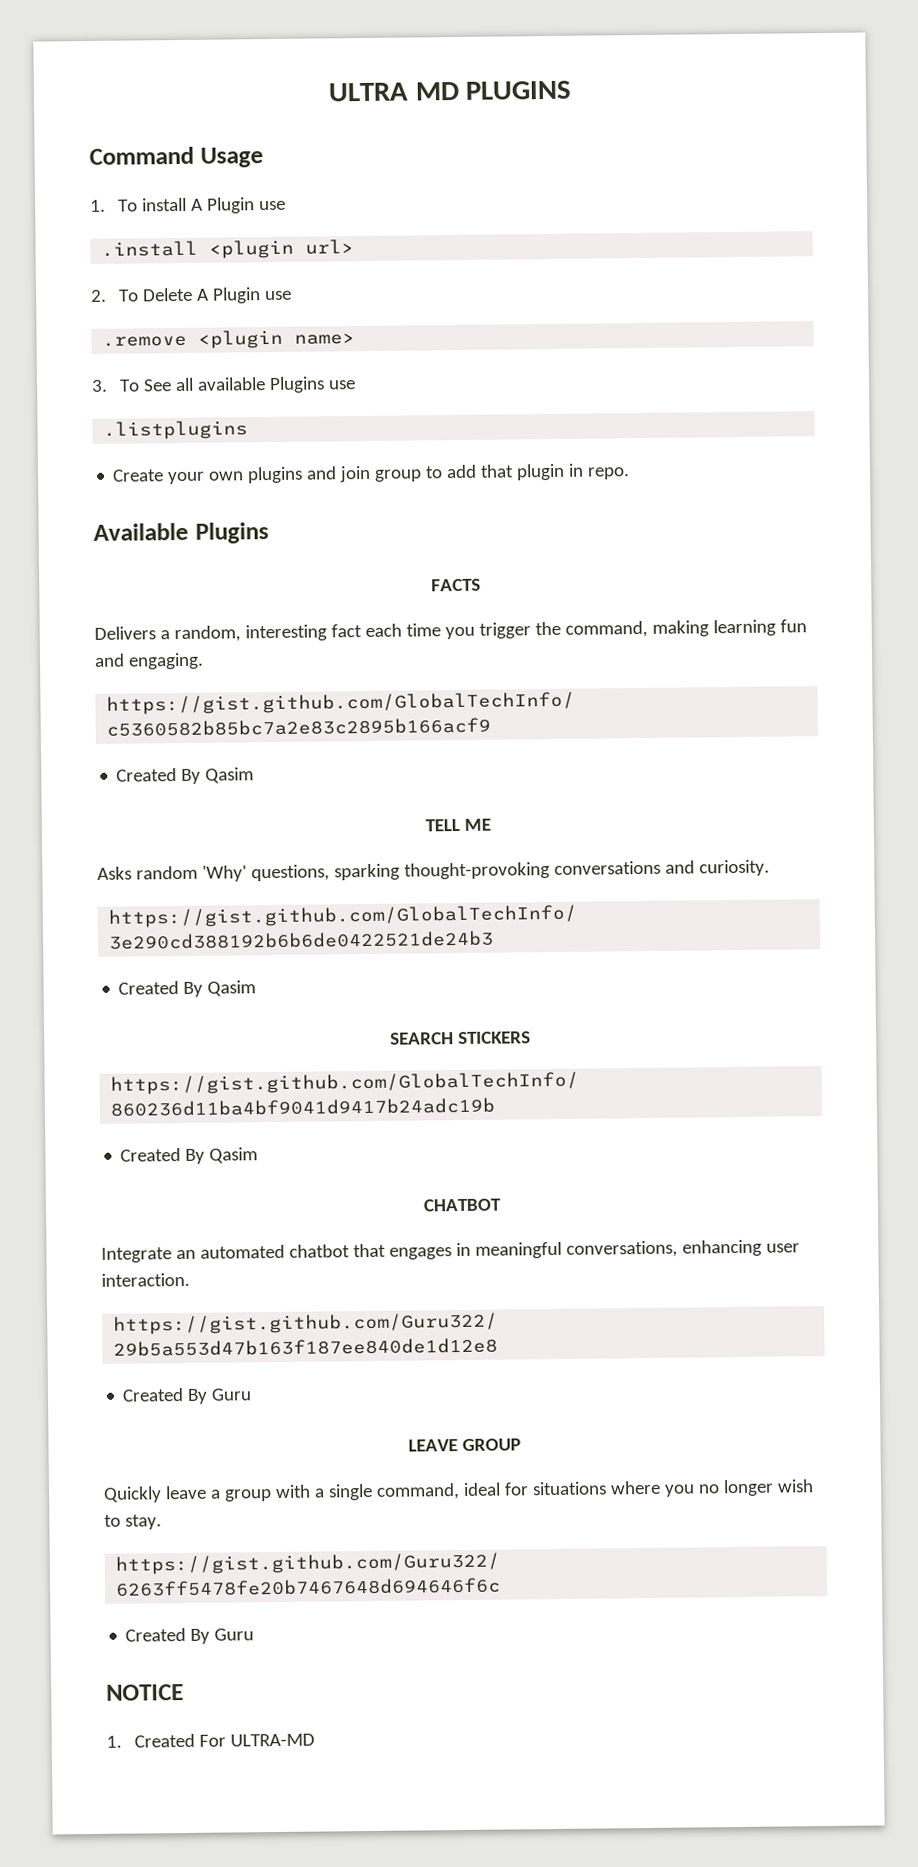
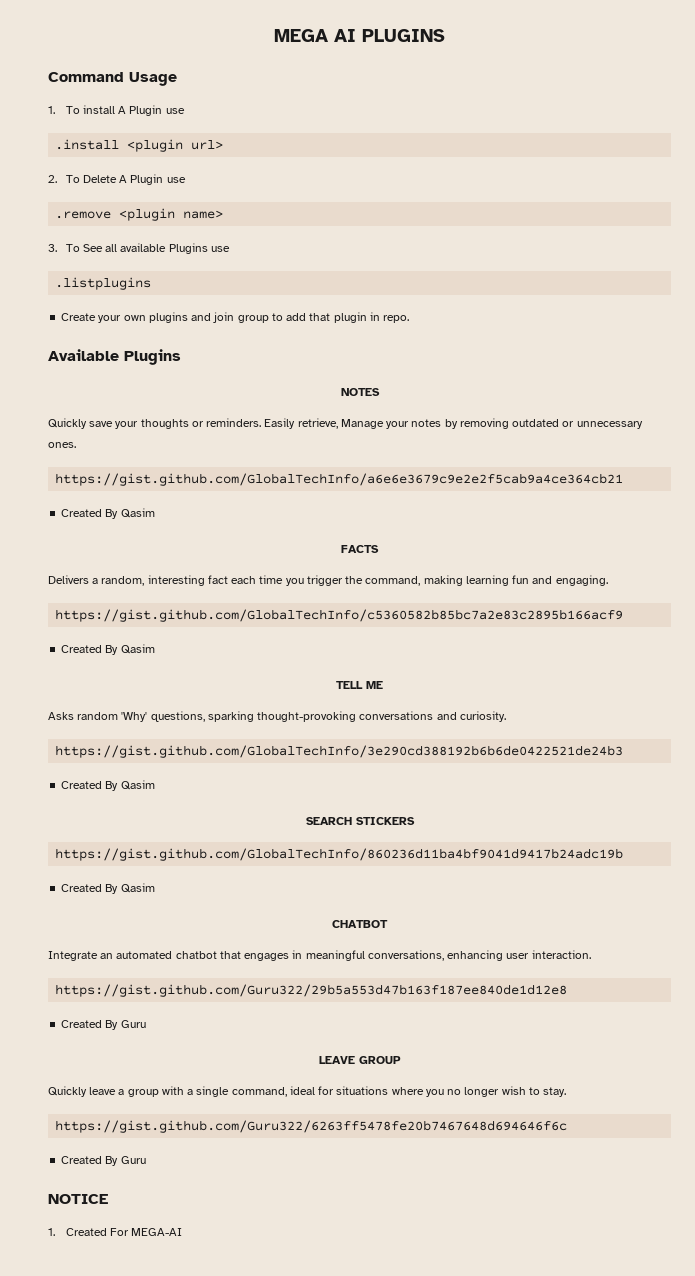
- ULTRA MD PLUGINS
+ MEGA AI PLUGINS
+ NOTES
+ Quickly save your thoughts or reminders. Easily retrieve, Manage your notes by removing outdated or unnecessary ones.
+ https://gist.github.com/GlobalTechInfo/a6e6e3679c9e2e2f5cab9a4ce364cb21
+ Created By Qasim
- 1. Created For ULTRA-MD
+ 1. Created For MEGA-AI

